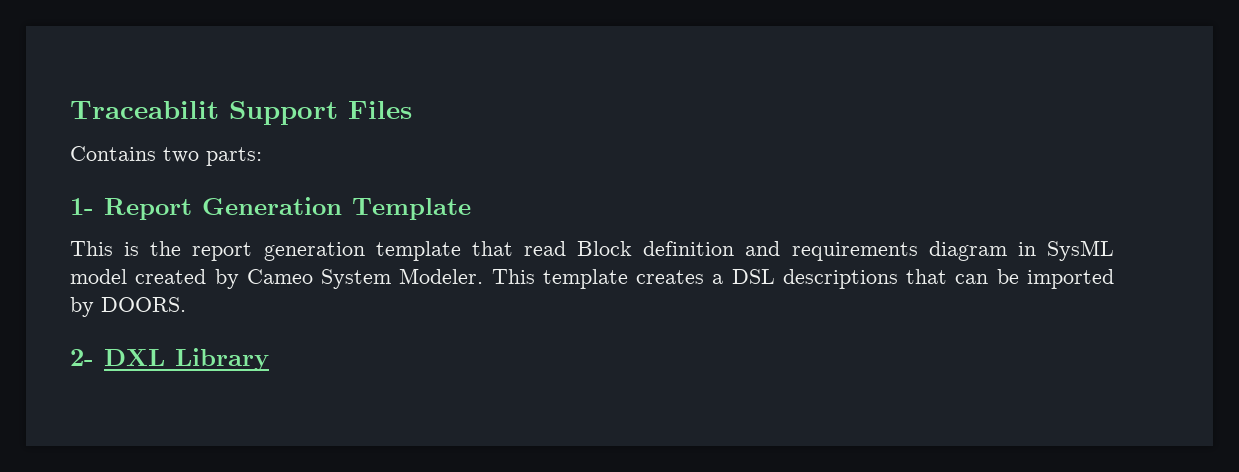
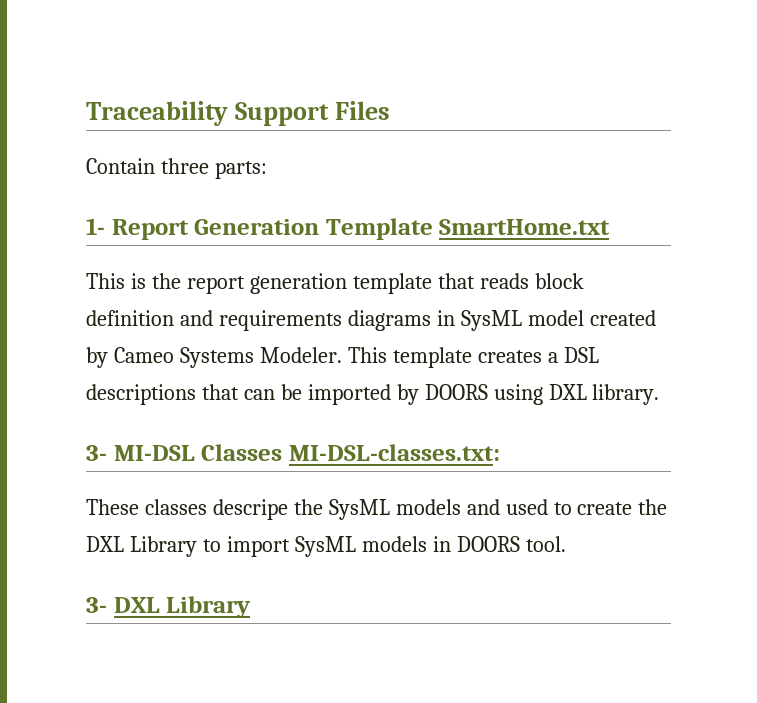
- Traceabilit Support Files
+ Traceability Support Files
- Contains two parts:
+ Contain three parts:
- 1- Report Generation Template
+ 1- Report Generation Template SmartHome.txt
- This is the report generation template that read Block definition and requirements diagram in SysML model created by Cameo System Modeler.
+ This is the report generation template that reads block definition and requirements diagrams in SysML model created by Cameo Systems Modeler.
- This template creates a DSL descriptions that can be imported by DOORS.
- 2- DXL Library
+ This template creates a DSL descriptions that can be imported by DOORS using DXL library.
+ 3- MI-DSL Classes MI-DSL-classes.txt:
+ These classes descripe the SysML models and used to create the DXL Library to import SysML models in DOORS tool.
+ 3- DXL Library

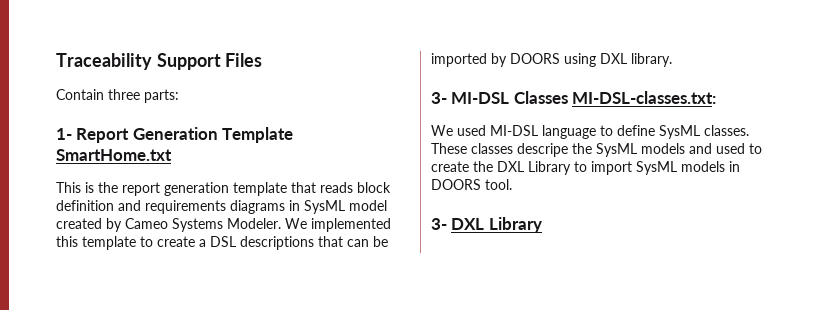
- This template creates a DSL descriptions that can be imported by DOORS using DXL library.
+ We implemented this template to create a DSL descriptions that can be imported by DOORS using DXL library.
+ We used MI-DSL language to define SysML classes.

